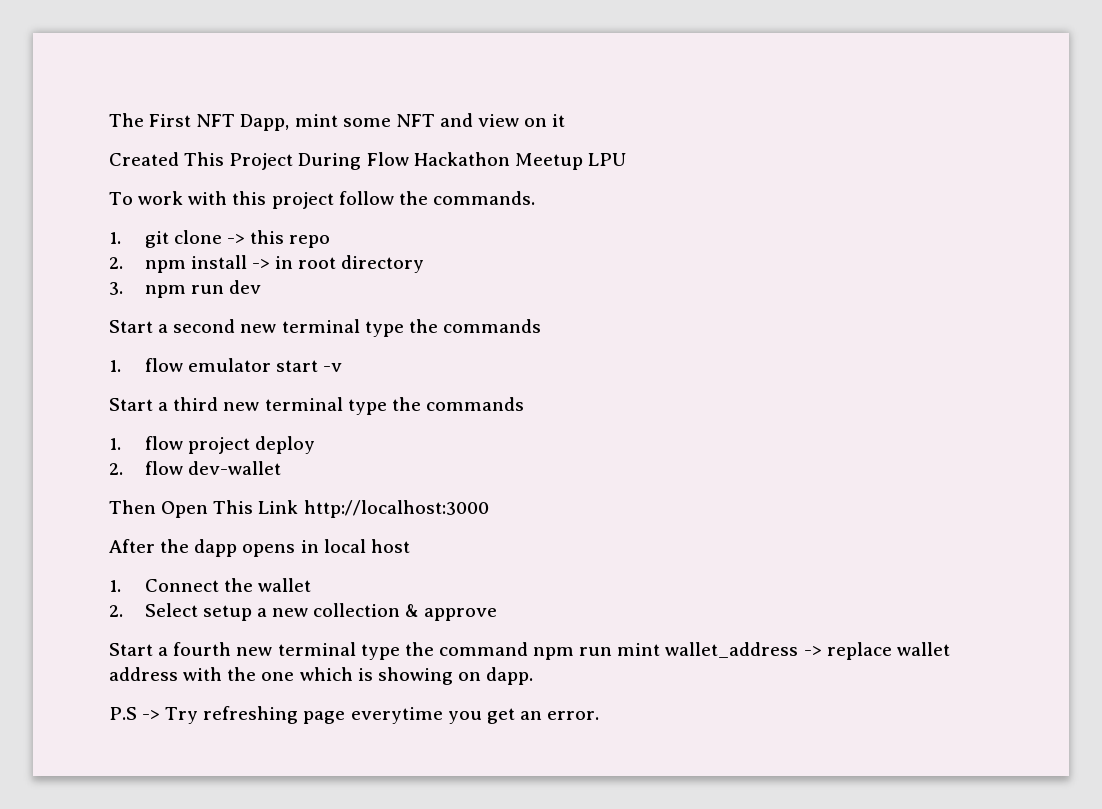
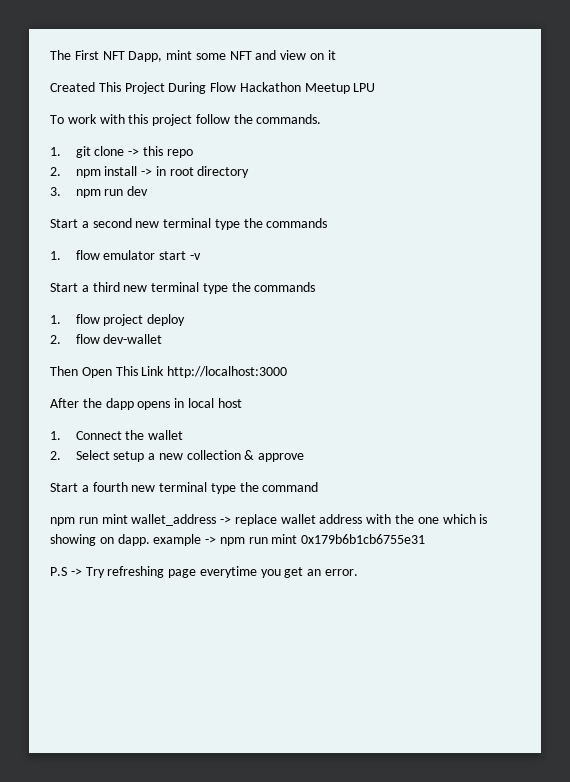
- Start a fourth new terminal type the command npm run mint wallet_address -> replace wallet address with the one which is showing on dapp.
+ Start a fourth new terminal type the command
+ npm run mint wallet_address -> replace wallet address with the one which is showing on dapp. example -> npm run mint 0x179b6b1cb6755e31

